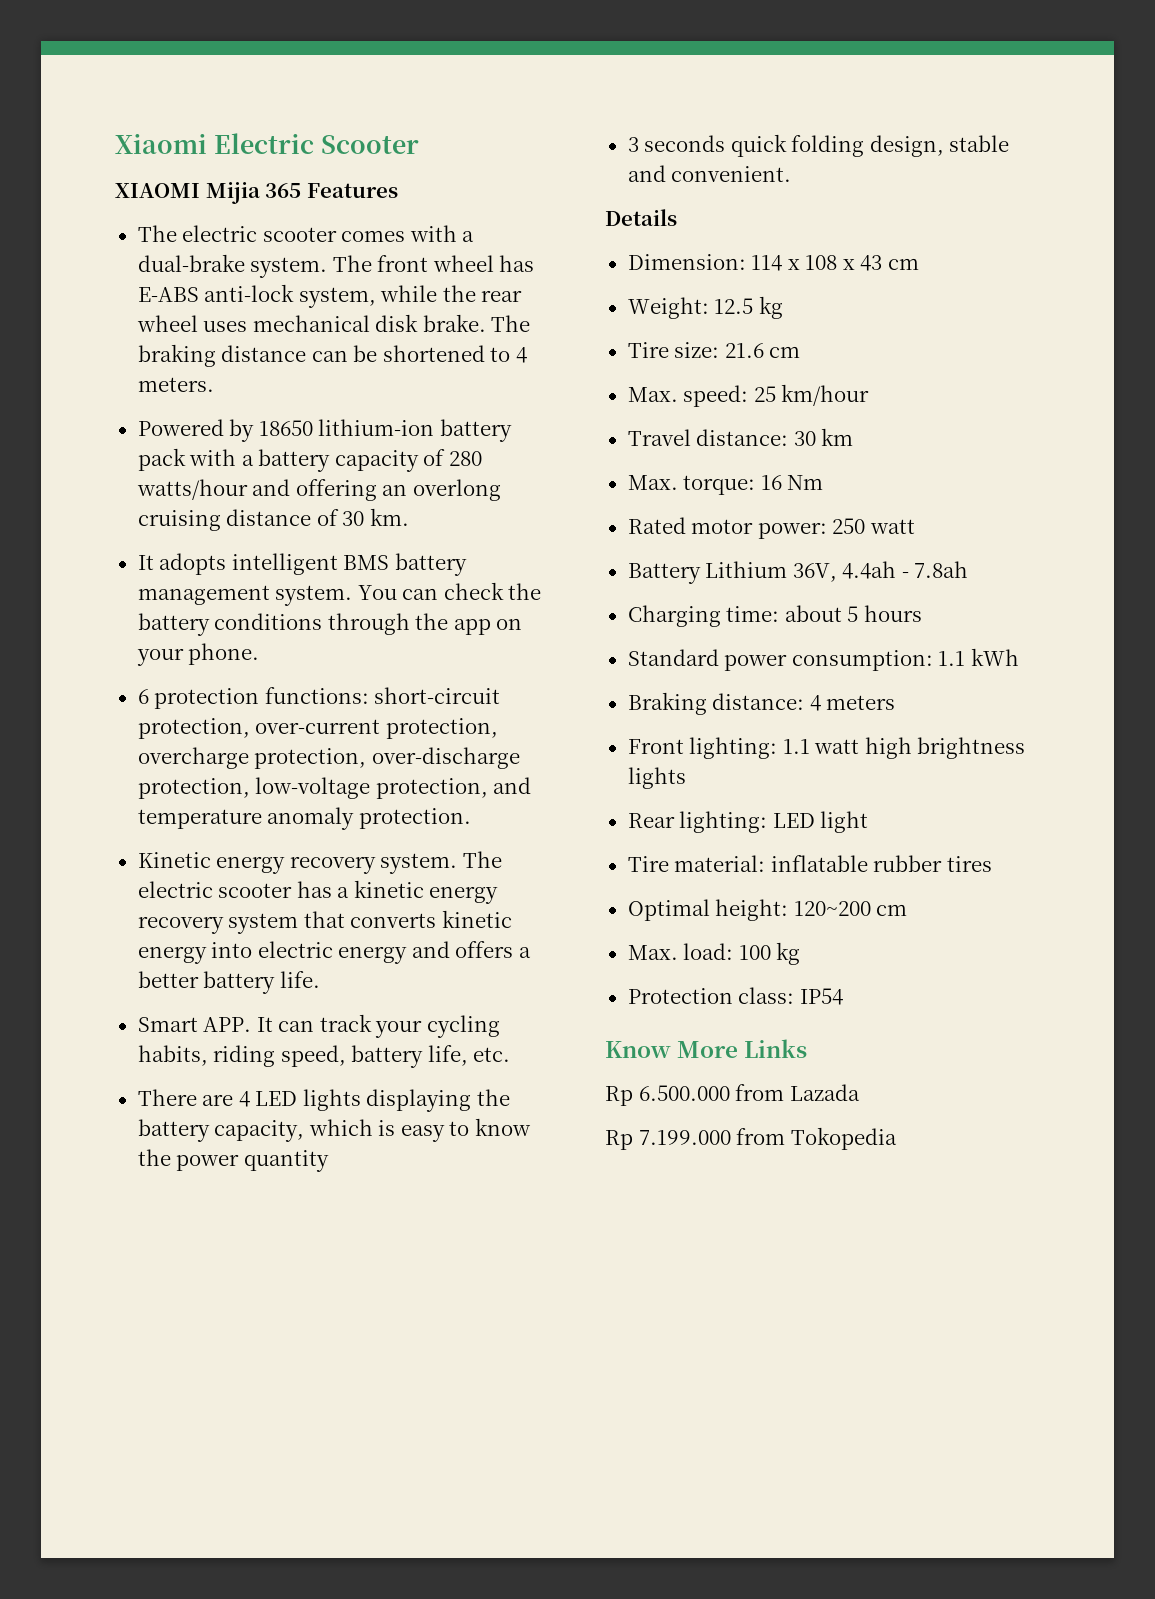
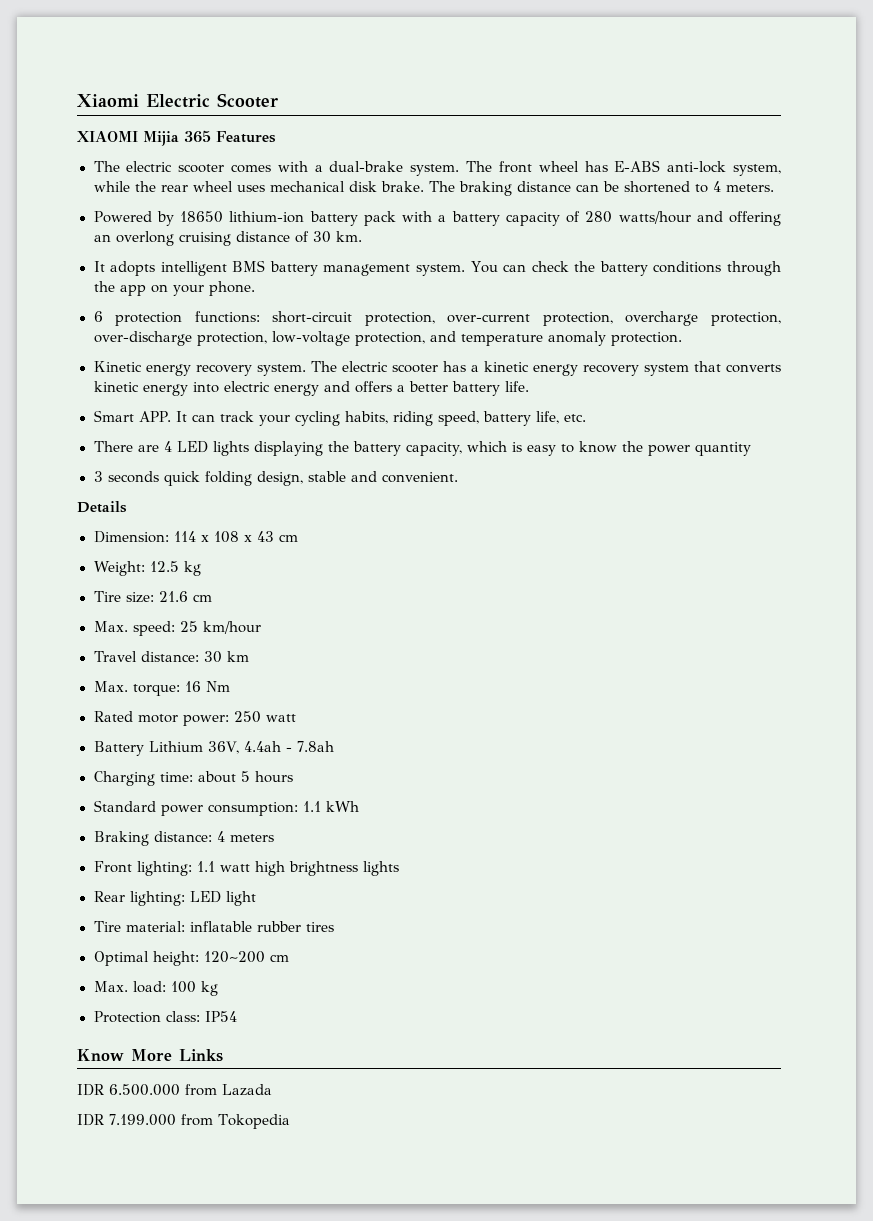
- Rp 6.500.000 from Lazada
+ IDR 6.500.000 from Lazada
- Rp 7.199.000 from Tokopedia
+ IDR 7.199.000 from Tokopedia

